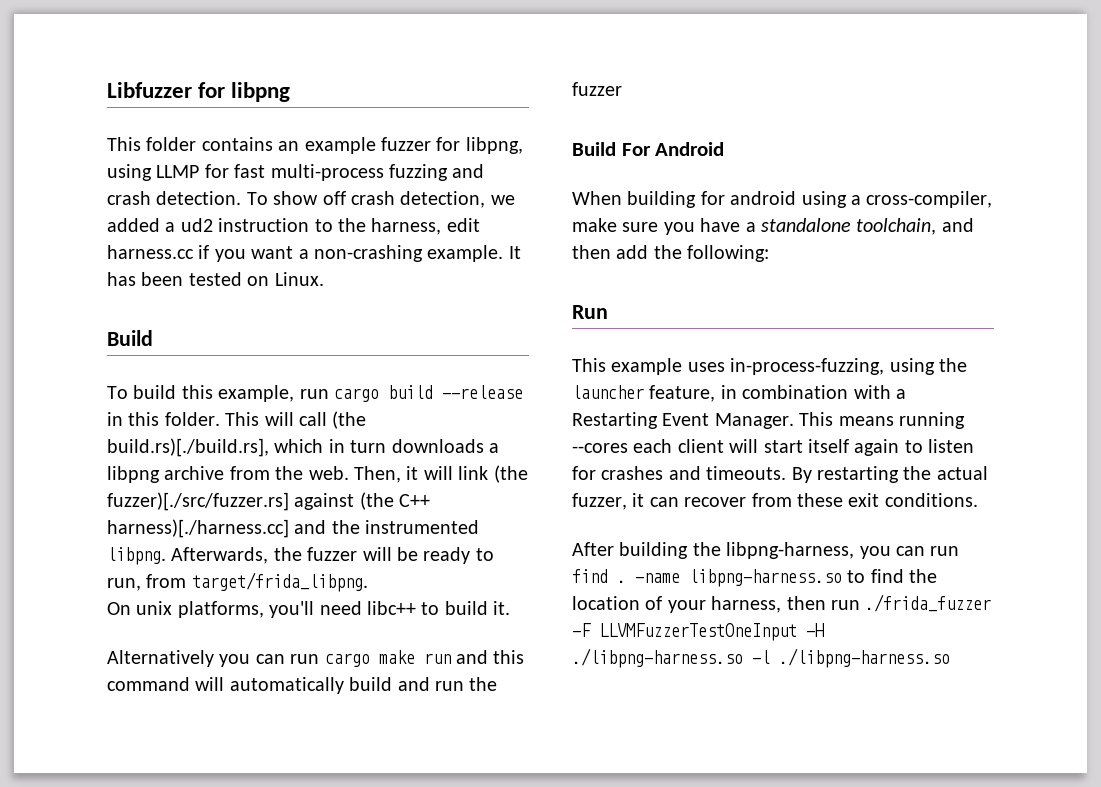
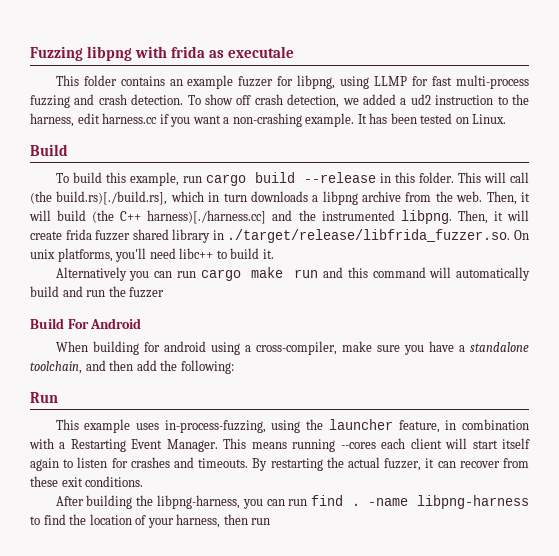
- Libfuzzer for libpng
+ Fuzzing libpng with frida as executale
- Then, it will link (the fuzzer)[./src/fuzzer.rs] against (the C++ harness)[./harness.cc] and the instrumented libpng.
+ Then, it will build (the C++ harness)[./harness.cc] and the instrumented libpng.
- Afterwards, the fuzzer will be ready to run, from target/frida_libpng.
- On unix platforms, you'll need libc++ to build it.
+ Then, it will create frida fuzzer shared library in ./target/release/libfrida_fuzzer.so. On unix platforms, you'll need libc++ to build it.
- -name libpng-harness.so to find the location of your harness, then run ./frida_fuzzer -F LLVMFuzzerTestOneInput -H ./libpng-harness.so -l ./libpng-harness.so
+ -name libpng-harness to find the location of your harness, then run

